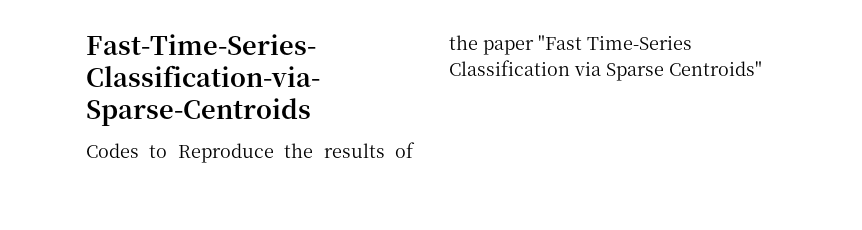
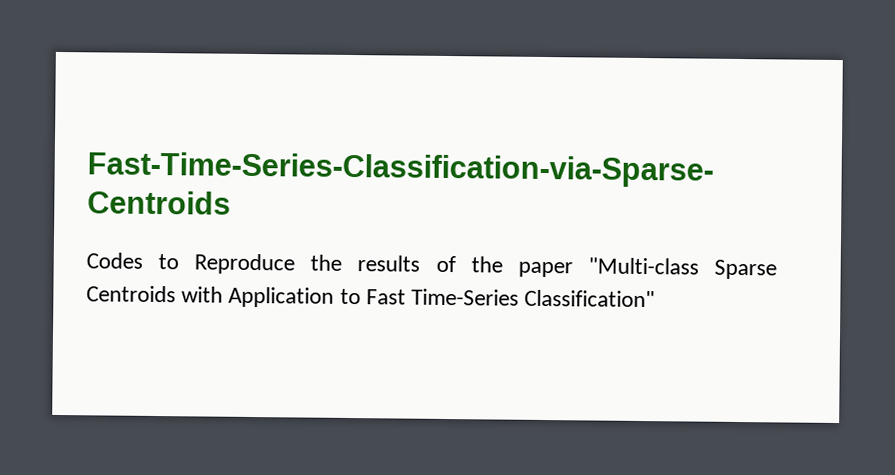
- Codes to Reproduce the results of the paper "Fast Time-Series Classification via Sparse Centroids"
+ Codes to Reproduce the results of the paper "Multi-class Sparse Centroids with Application to Fast Time-Series Classification"

